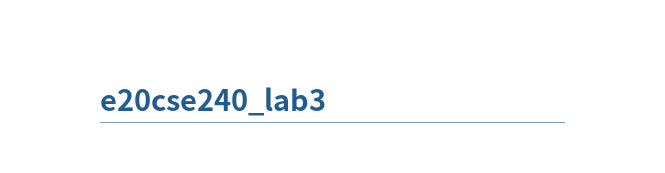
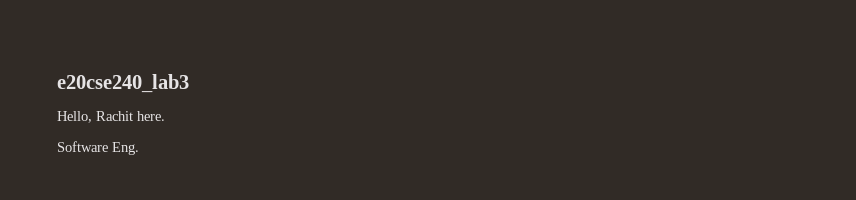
+ Hello, Rachit here.
+ Software Eng.

